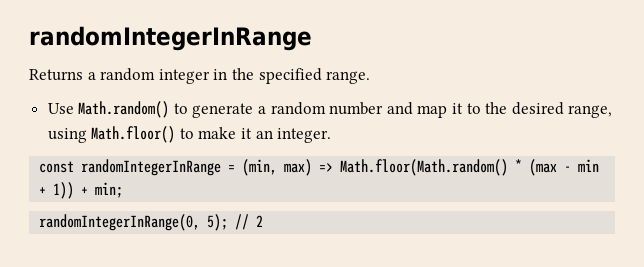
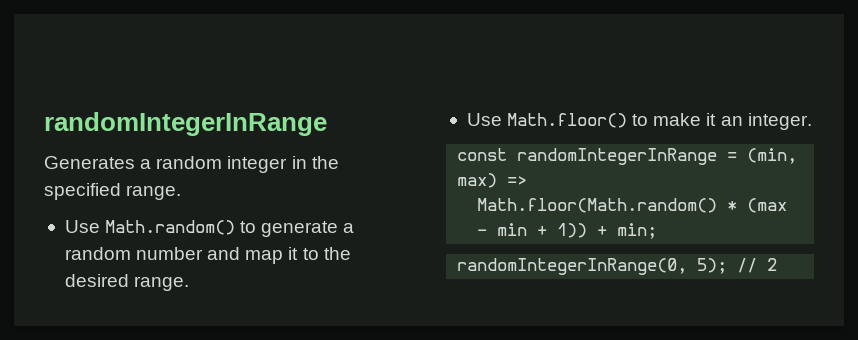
- Returns a random integer in the specified range.
+ Generates a random integer in the specified range.
- Use Math.random() to generate a random number and map it to the desired range, using Math.floor() to make it an integer.
+ Use Math.random() to generate a random number and map it to the desired range.
+ Use Math.floor() to make it an integer.
- const randomIntegerInRange = (min, max) => Math.floor(Math.random() * (max - min + 1)) + min;
+ const randomIntegerInRange = (min, max) =>
+ Math.floor(Math.random() * (max - min + 1)) + min;

